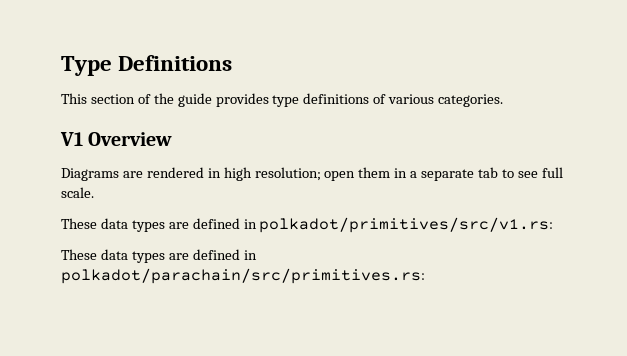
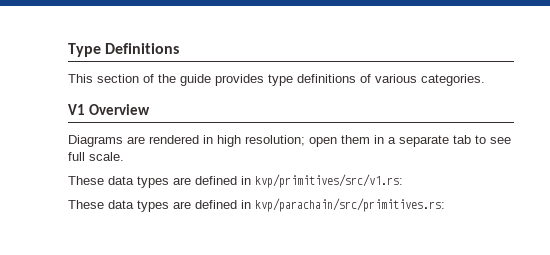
- These data types are defined in polkadot/primitives/src/v1.rs:
- These data types are defined in polkadot/parachain/src/primitives.rs:
+ These data types are defined in kvp/primitives/src/v1.rs:
+ These data types are defined in kvp/parachain/src/primitives.rs:

